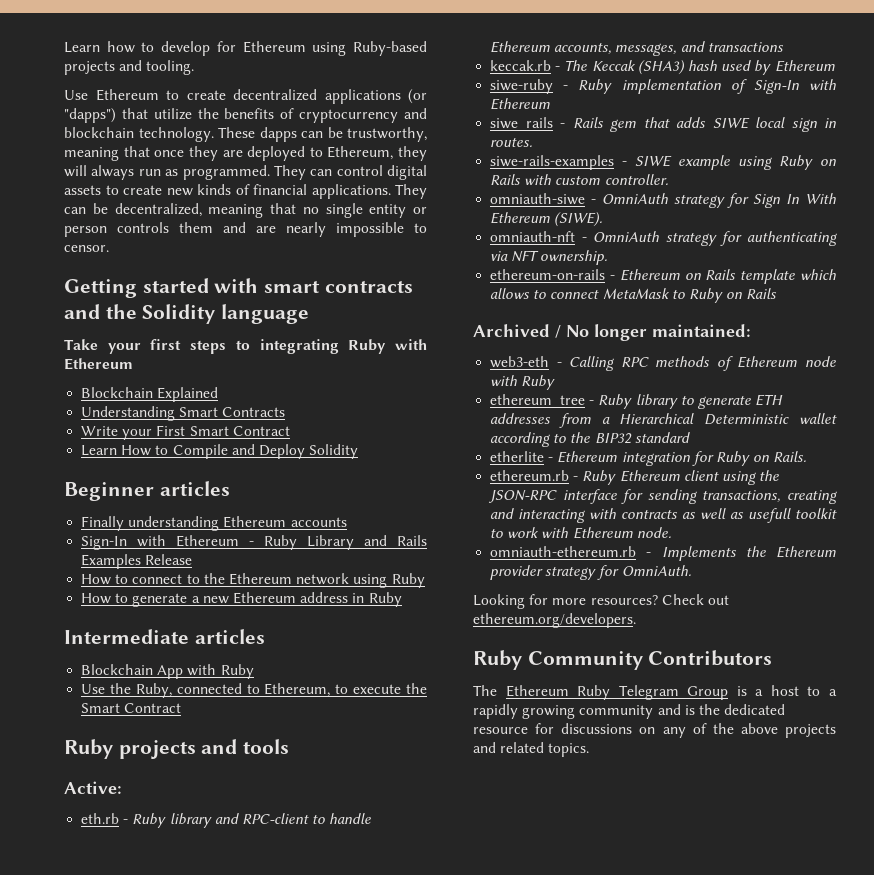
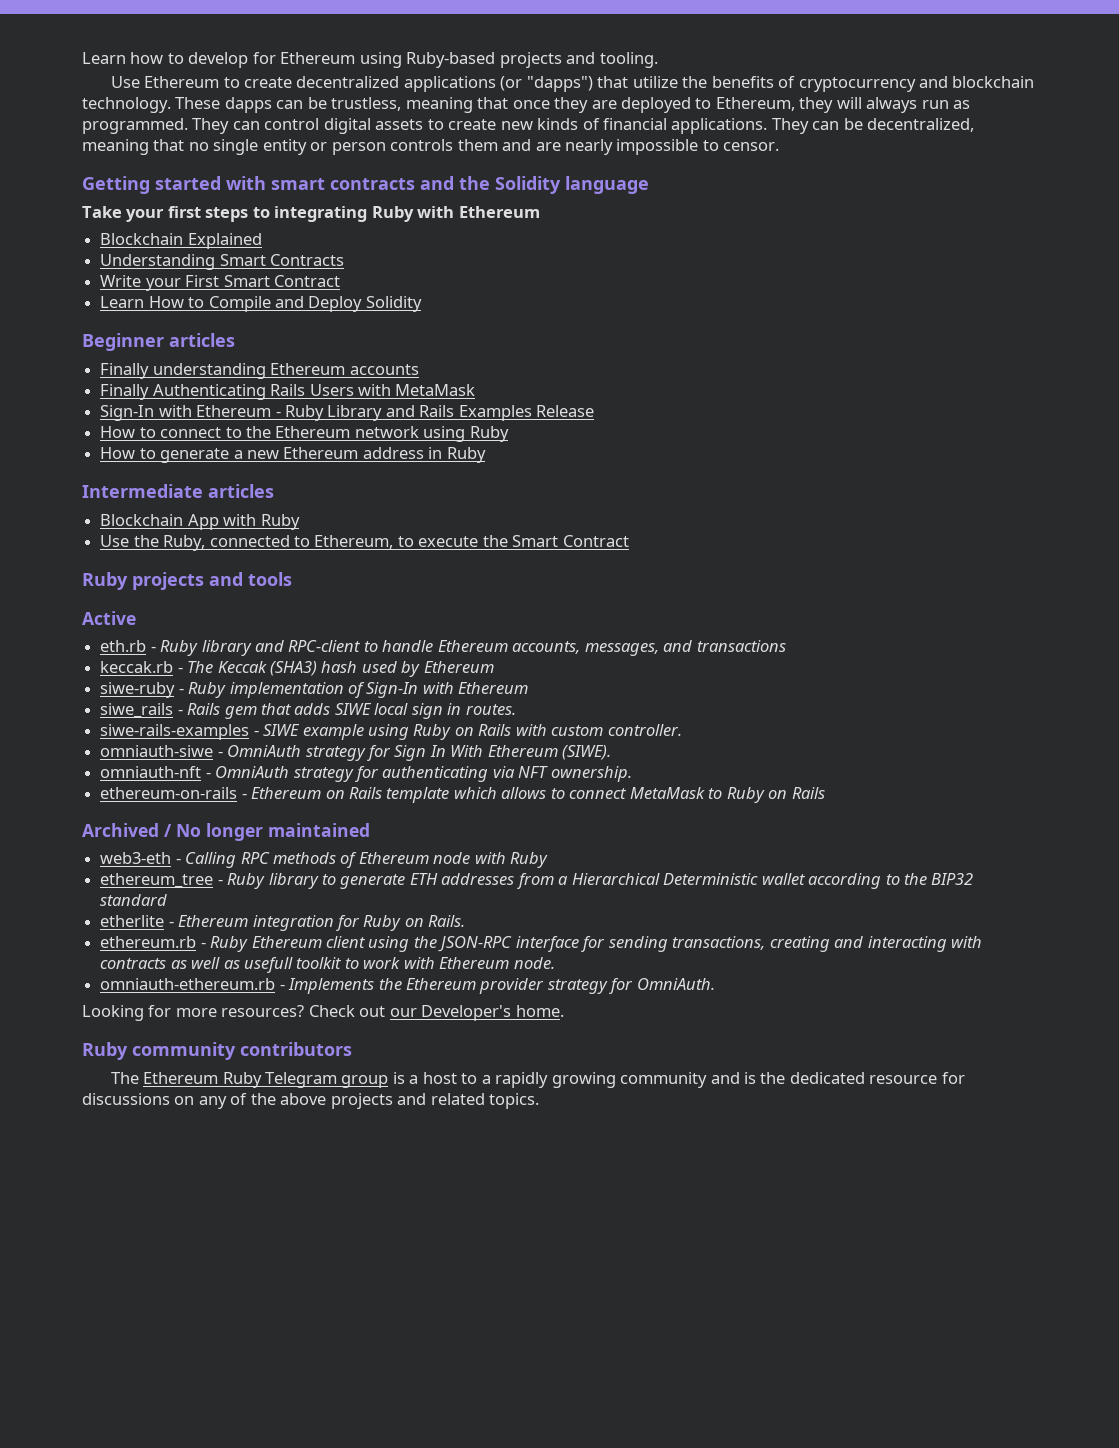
- These dapps can be trustworthy, meaning that once they are deployed to Ethereum, they will always run as programmed.
+ These dapps can be trustless, meaning that once they are deployed to Ethereum, they will always run as programmed.
+ Finally Authenticating Rails Users with MetaMask
- Active:
+ Active
- Archived / No longer maintained:
+ Archived / No longer maintained
- Check out ethereum.org/developers.
- Ruby Community Contributors
+ Check out our Developer's home.
+ Ruby community contributors
- The Ethereum Ruby Telegram Group is a host to a rapidly growing community and is the dedicated resource for discussions on any of the above projects and related topics.
+ The Ethereum Ruby Telegram group is a host to a rapidly growing community and is the dedicated resource for discussions on any of the above projects and related topics.

